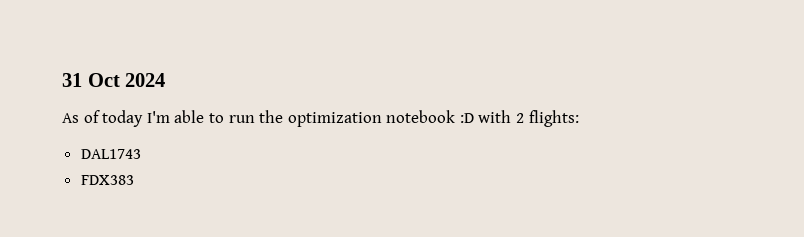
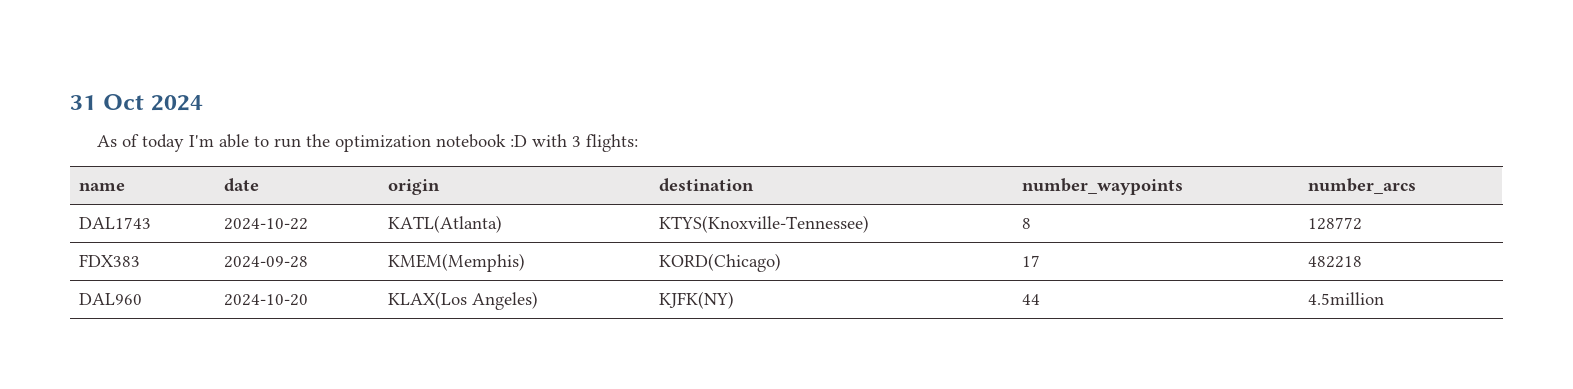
- As of today I'm able to run the optimization notebook :D with 2 flights:
+ As of today I'm able to run the optimization notebook :D with 3 flights:
- DAL1743
- FDX383
+ name | date | origin | destination | number_waypoints | number_arcs
+ DAL1743 | 2024-10-22 | KATL(Atlanta) | KTYS(Knoxville-Tennessee) | 8 | 128772
+ FDX383 | 2024-09-28 | KMEM(Memphis) | KORD(Chicago) | 17 | 482218
+ DAL960 | 2024-10-20 | KLAX(Los Angeles) | KJFK(NY) | 44 | 4.5million

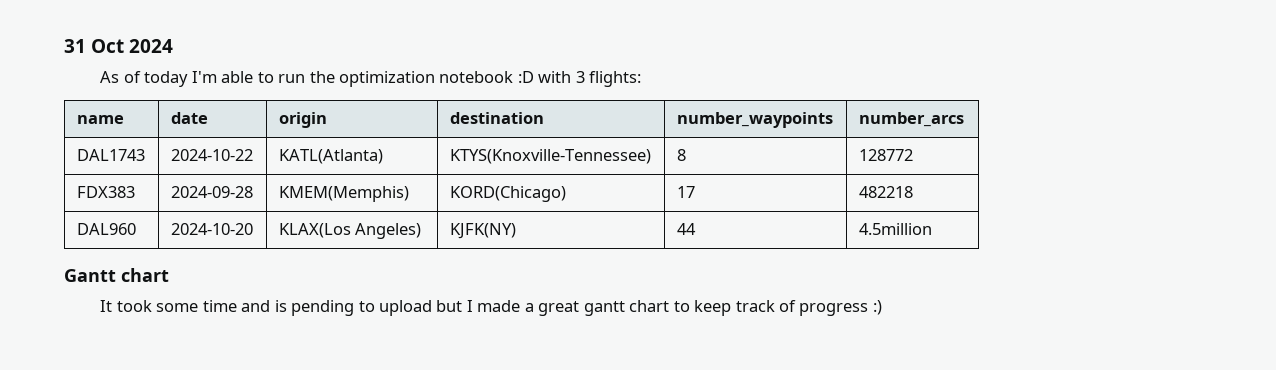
+ Gantt chart
+ It took some time and is pending to upload but I made a great gantt chart to keep track of progress :)

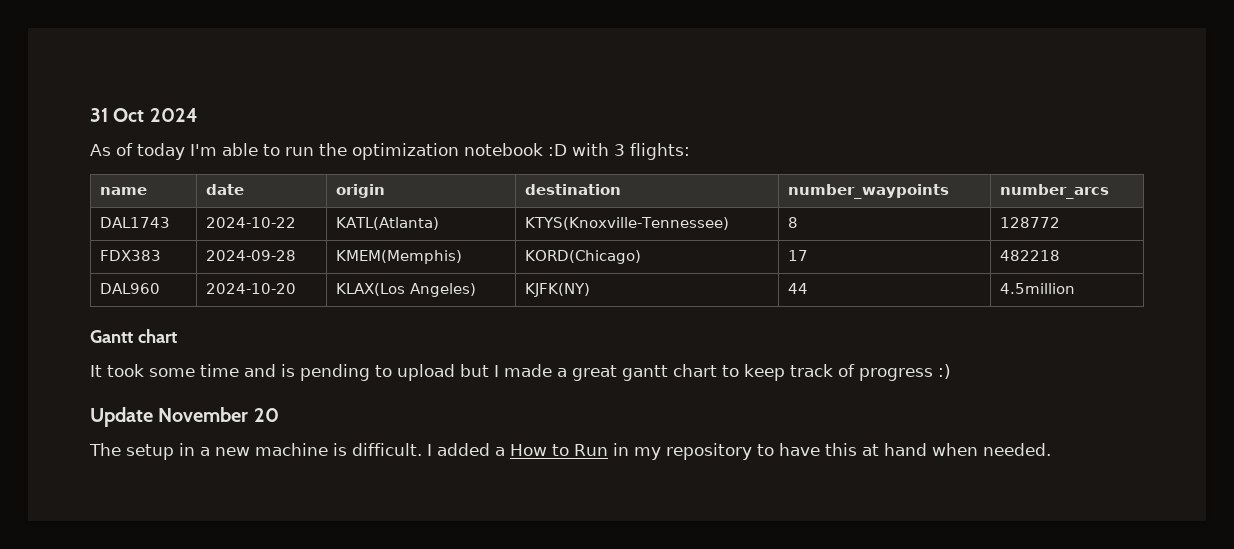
+ Update November 20
+ The setup in a new machine is difficult. I added a How to Run in my repository to have this at hand when needed.

